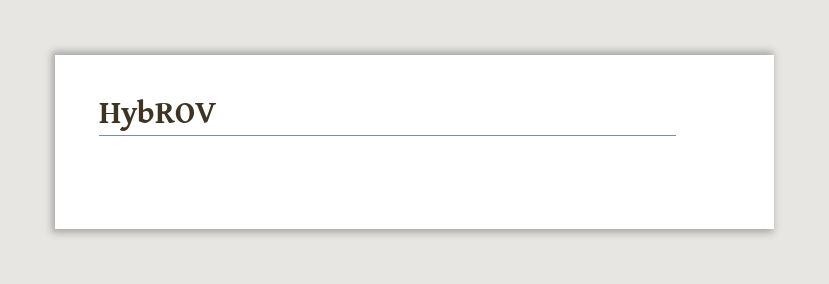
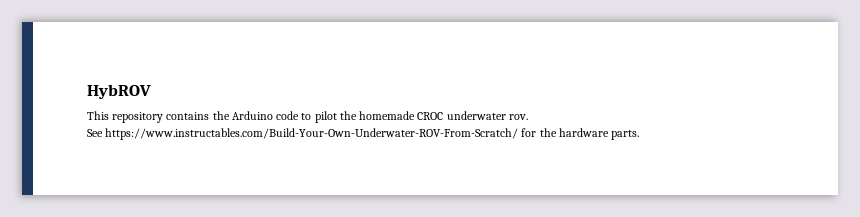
+ This repository contains the Arduino code to pilot the homemade CROC underwater rov.
+ See https://www.instructables.com/Build-Your-Own-Underwater-ROV-From-Scratch/ for the hardware parts.

